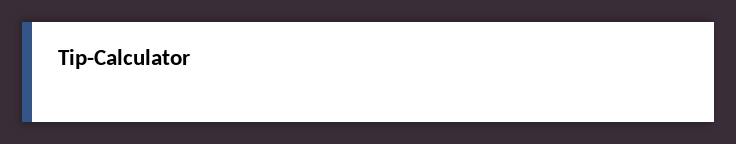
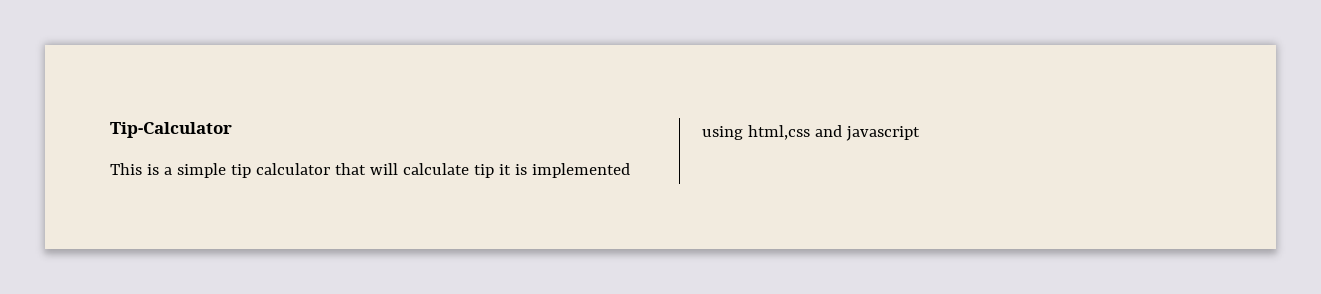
+ This is a simple tip calculator that will calculate tip it is implemented using html,css and javascript

